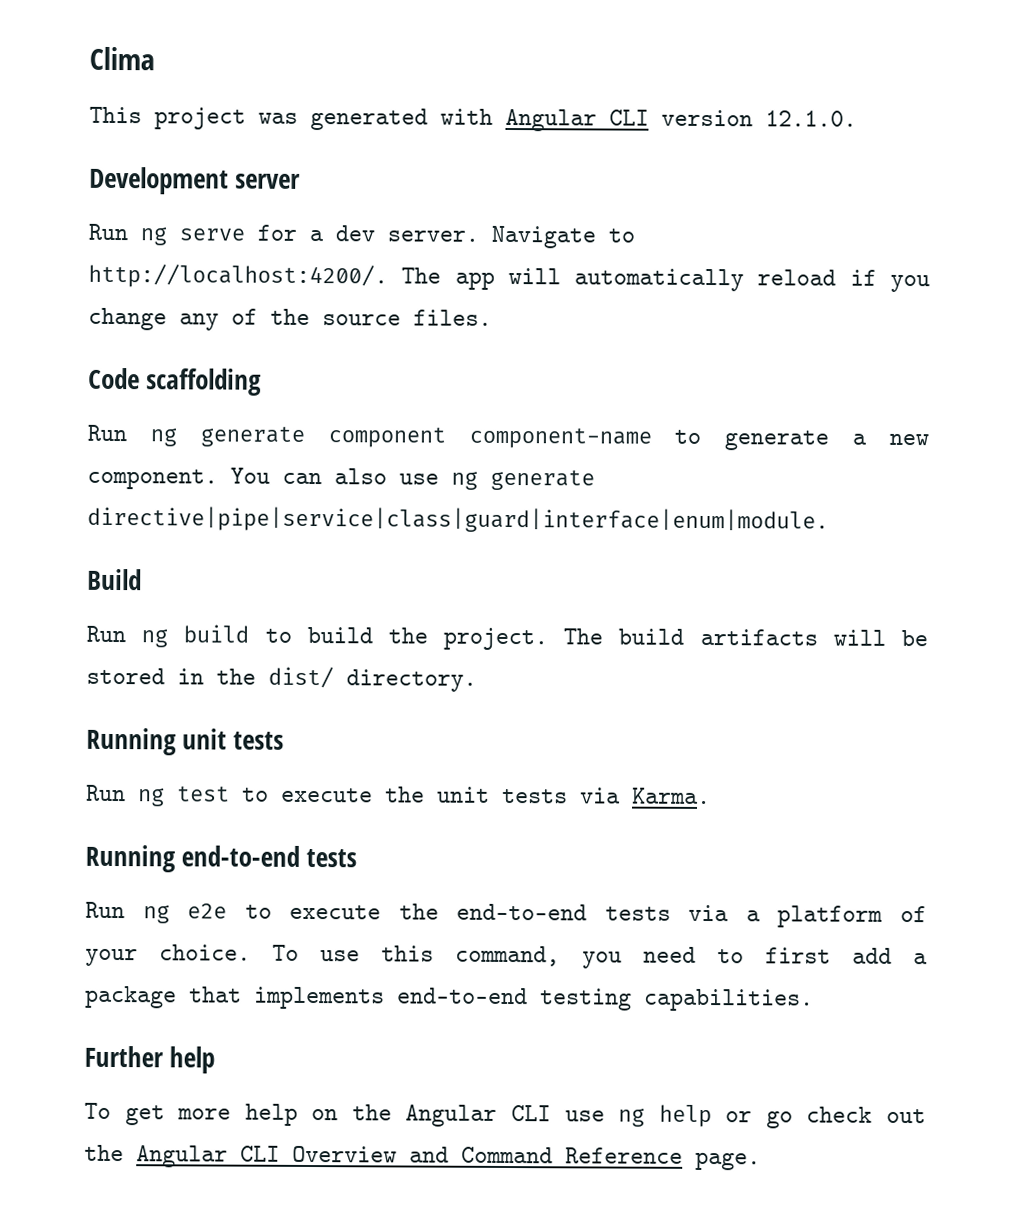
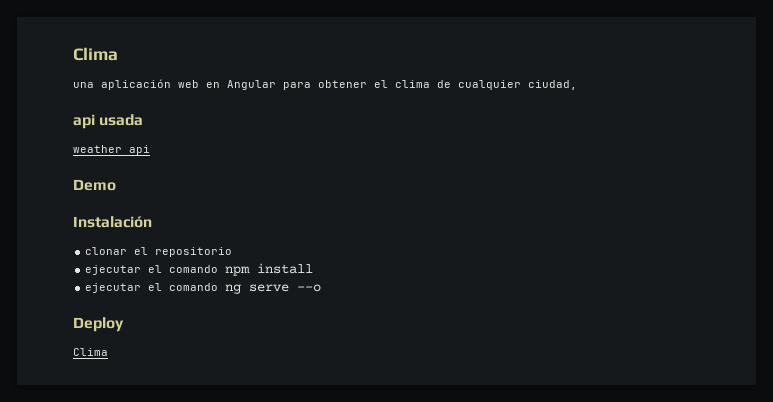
- This project was generated with Angular CLI version 12.1.0.
- Development server
- Run ng serve for a dev server. Navigate to http://localhost:4200/. The app will automatically reload if you change any of the source files.
- Code scaffolding
- Run ng generate component component-name to generate a new component. You can also use ng generate directive|pipe|service|class|guard|interface|enum|module.
- Build
- Run ng build to build the project. The build artifacts will be stored in the dist/ directory.
- Running unit tests
- Run ng test to execute the unit tests via Karma.
- Running end-to-end tests
- Run ng e2e to execute the end-to-end tests via a platform of your choice. To use this command, you need to first add a package that implements end-to-end testing capabilities.
- Further help
- To get more help on the Angular CLI use ng help or go check out the Angular CLI Overview and Command Reference page.
+ una aplicación web en Angular para obtener el clima de cualquier ciudad,
+ api usada
+ weather api
+ Demo
+ Instalación
+ clonar el repositorio
+ ejecutar el comando npm install
+ ejecutar el comando ng serve --o
+ Deploy
+ Clima

